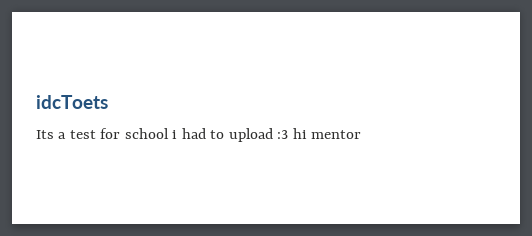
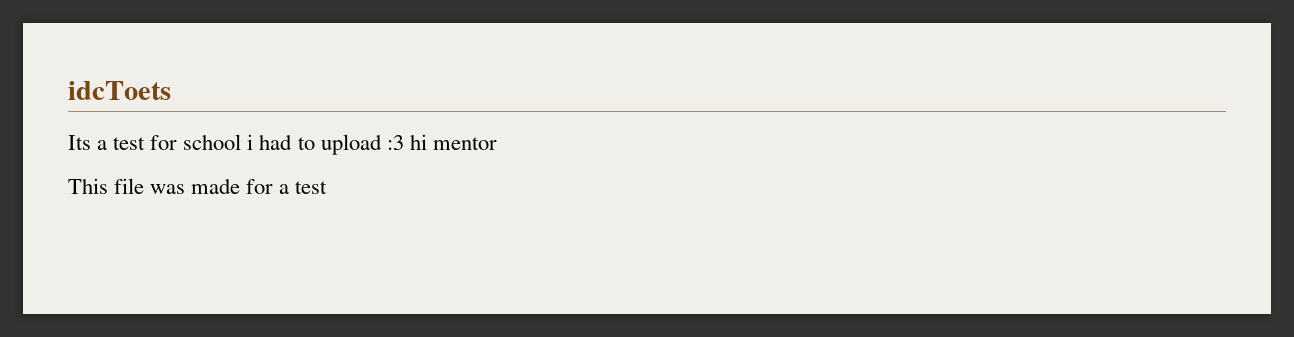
+ This file was made for a test

